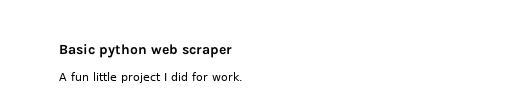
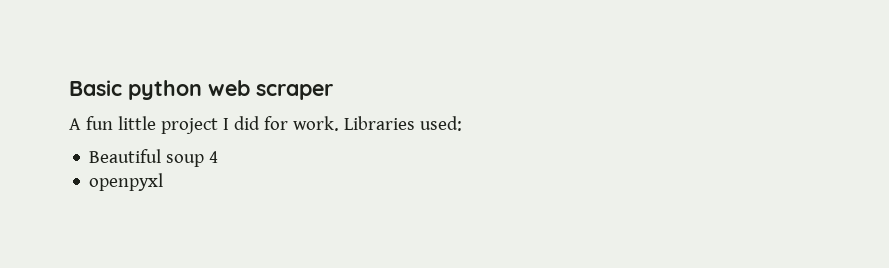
+ Libraries used:
+ Beautiful soup 4
+ openpyxl

